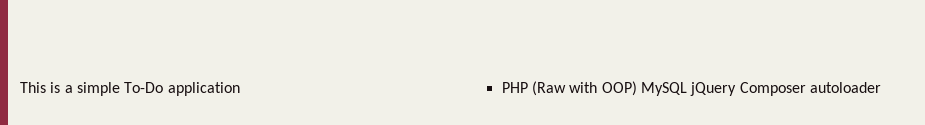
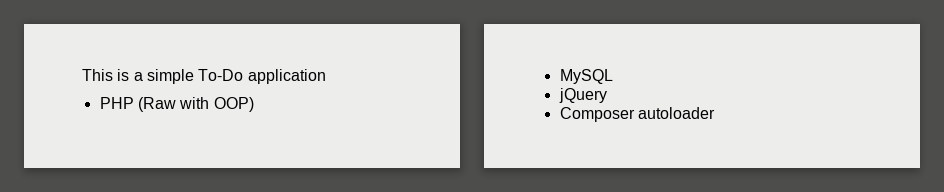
- PHP (Raw with OOP) MySQL jQuery Composer autoloader
+ PHP (Raw with OOP)
+ MySQL
+ jQuery
+ Composer autoloader

